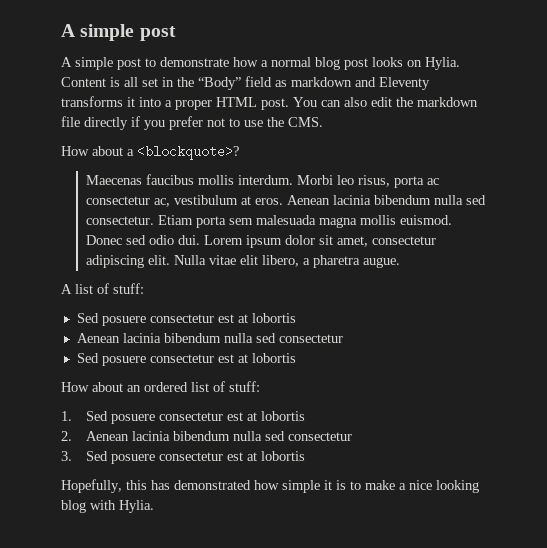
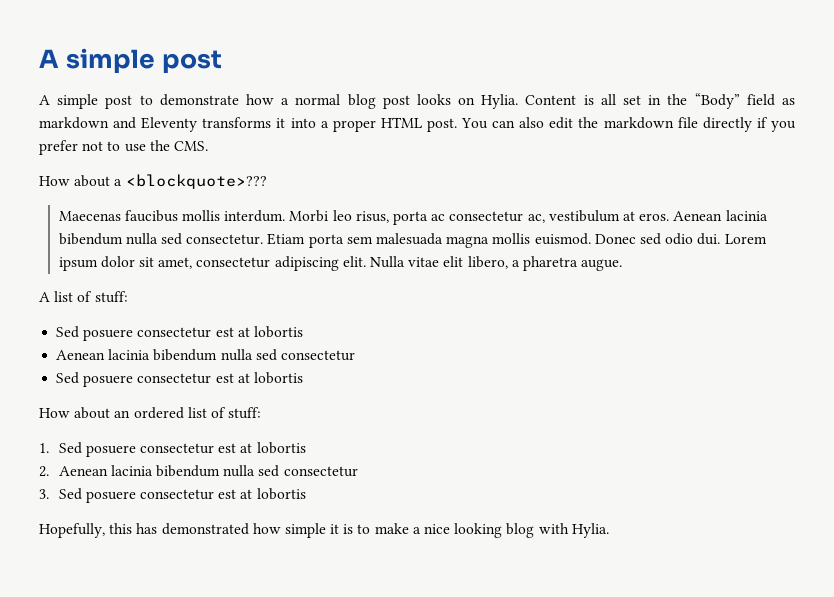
- How about a <blockquote>?
+ How about a <blockquote>???

